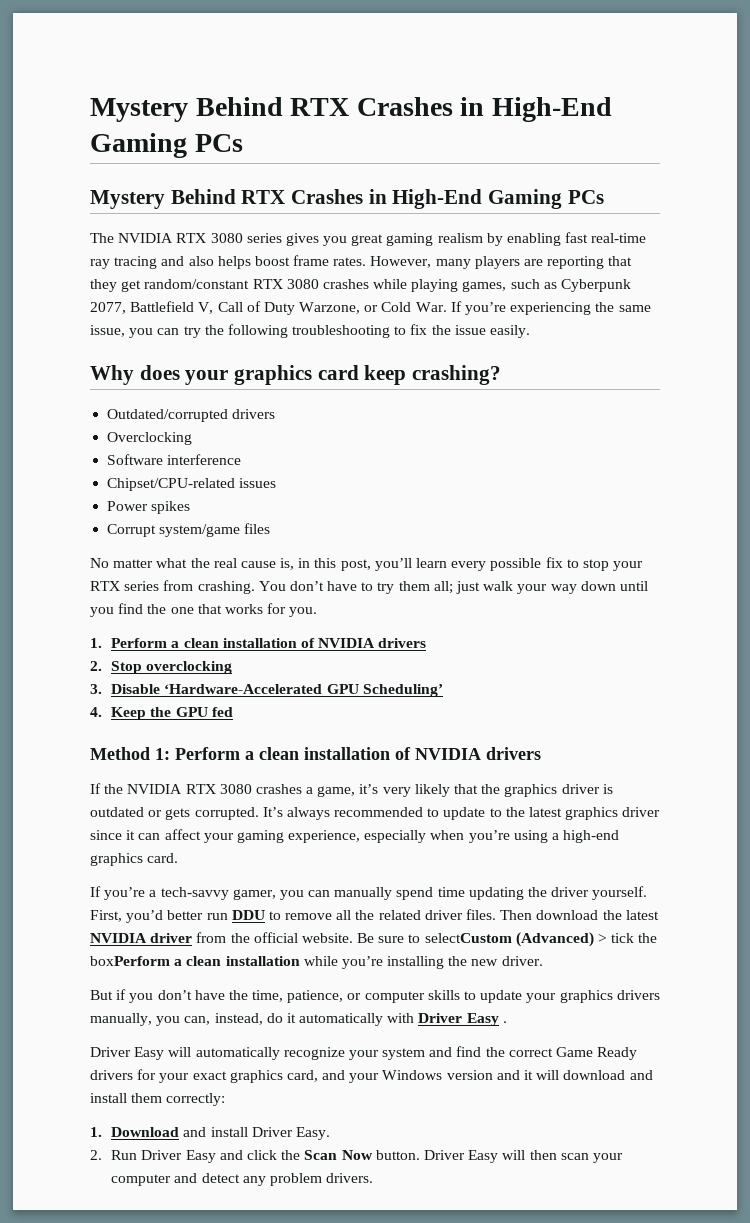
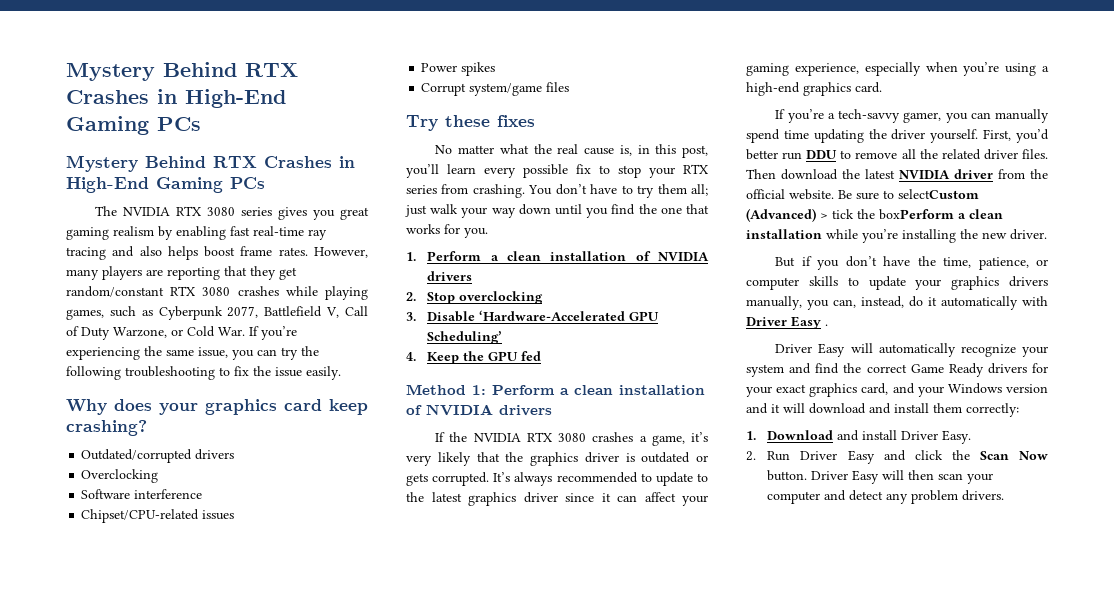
+ Try these fixes

